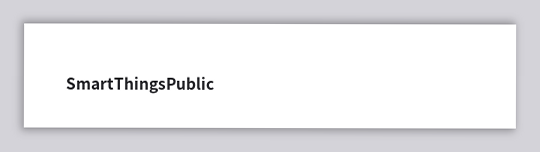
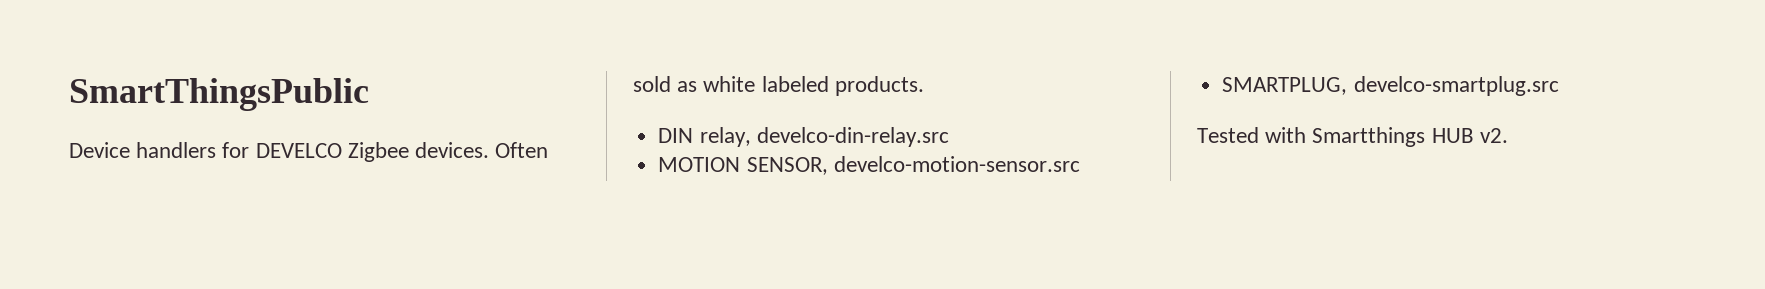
+ Device handlers for DEVELCO Zigbee devices. Often sold as white labeled products.
+ DIN relay, develco-din-relay.src
+ MOTION SENSOR, develco-motion-sensor.src
+ SMARTPLUG, develco-smartplug.src
+ Tested with Smartthings HUB v2.

